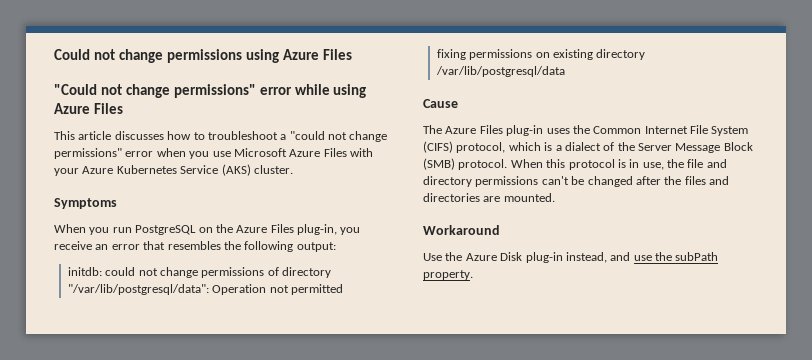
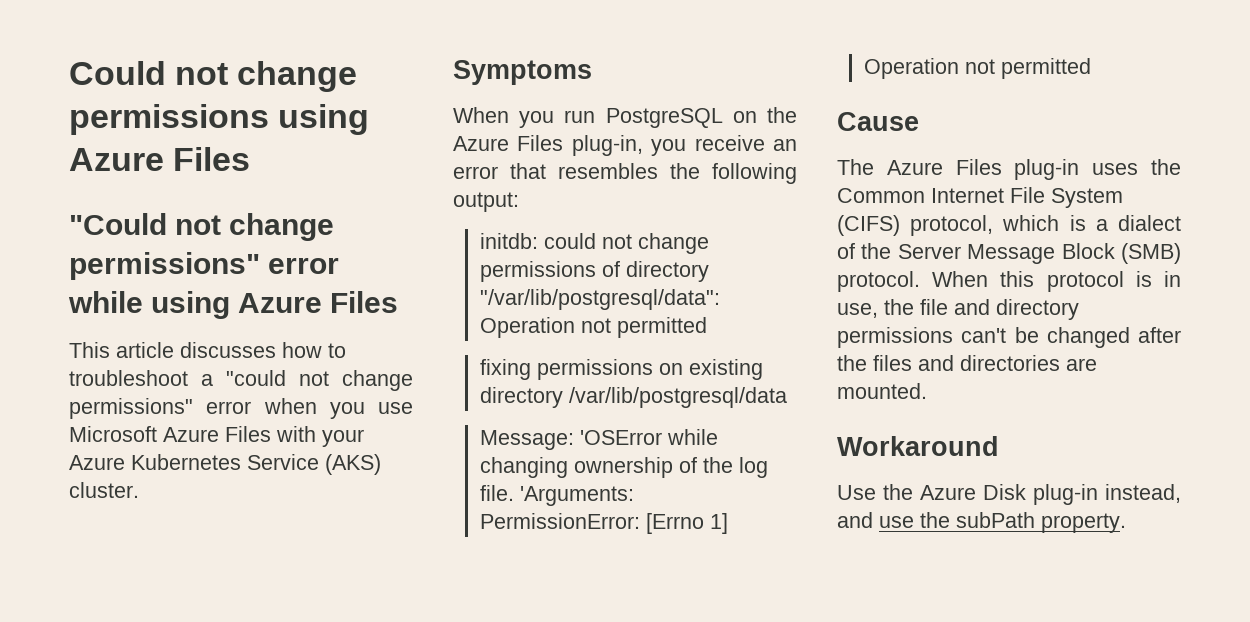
+ Message: 'OSError while changing ownership of the log file. 'Arguments: PermissionError: [Errno 1] Operation not permitted

